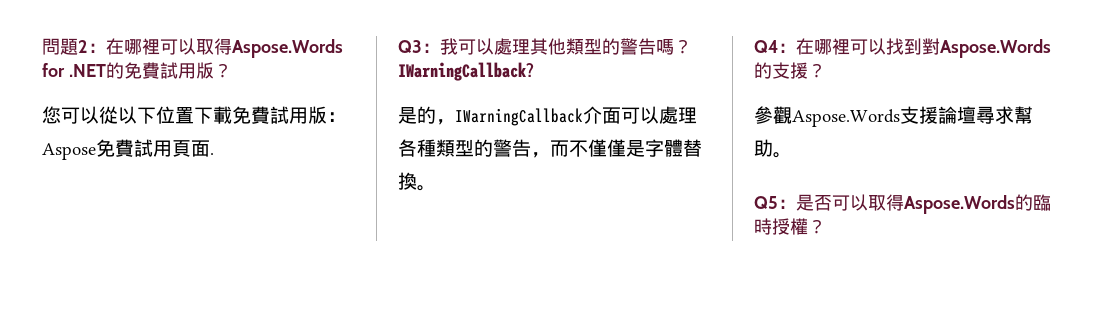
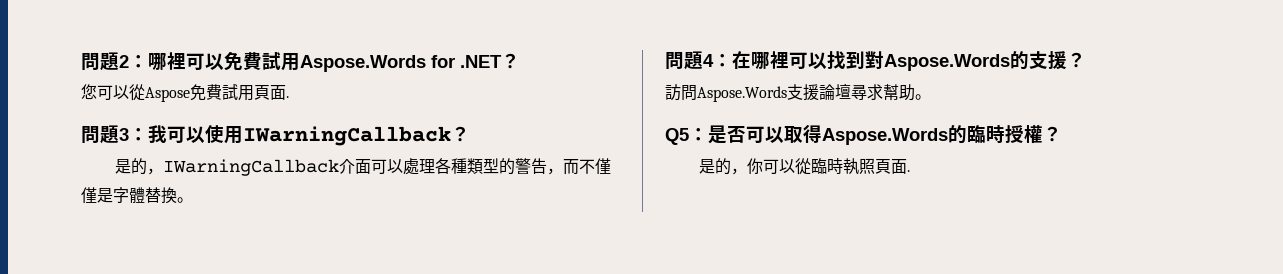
- 問題2：在哪裡可以取得Aspose.Words for .NET的免費試用版？
- 您可以從以下位置下載免費試用版：Aspose免費試用頁面.
+ 問題2：哪裡可以免費試用Aspose.Words for .NET？
+ 您可以從Aspose免費試用頁面.
- Q3：我可以處理其他類型的警告嗎？IWarningCallback?
+ 問題3：我可以使用IWarningCallback？
- Q4：在哪裡可以找到對Aspose.Words的支援？
+ 問題4：在哪裡可以找到對Aspose.Words的支援？
- 參觀Aspose.Words支援論壇尋求幫助。
+ 訪問Aspose.Words支援論壇尋求幫助。
+ 是的，你可以從臨時執照頁面.

